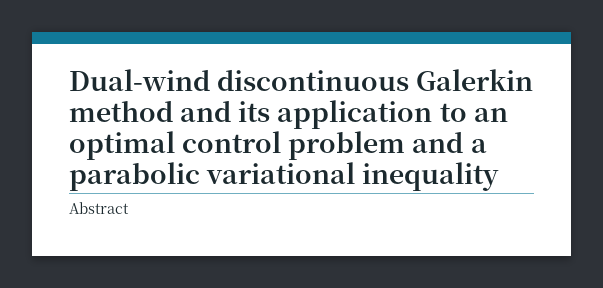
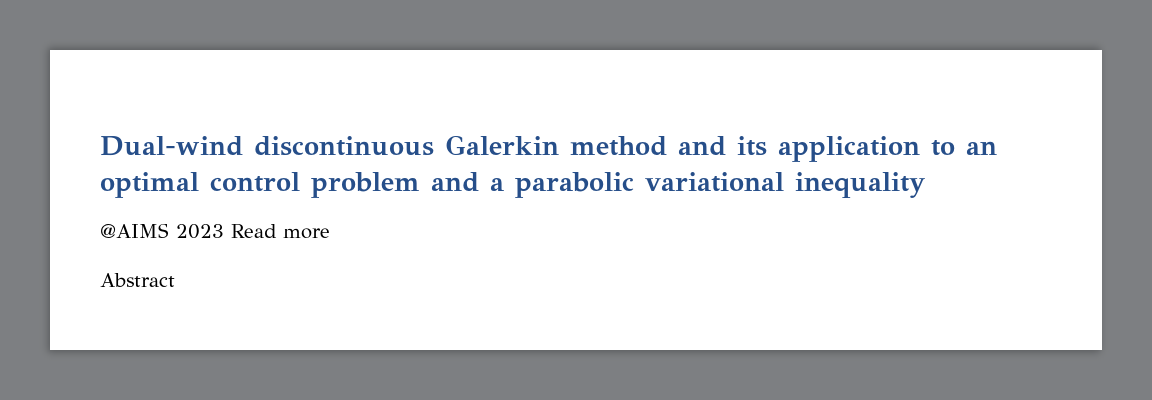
+ @AIMS 2023 Read more

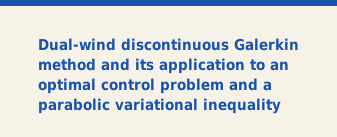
- @AIMS 2023 Read more
- Abstract

